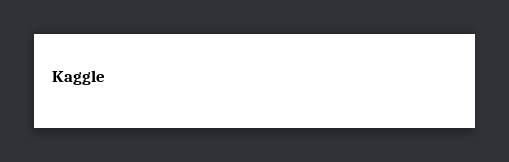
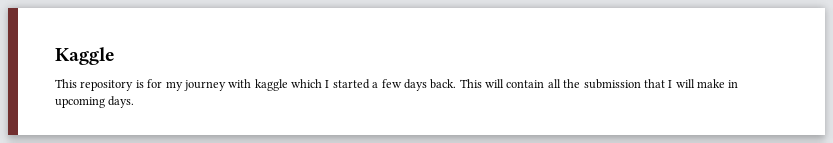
+ This repository is for my journey with kaggle which I started a few days back. This will contain all the submission that I will make in upcoming days.

